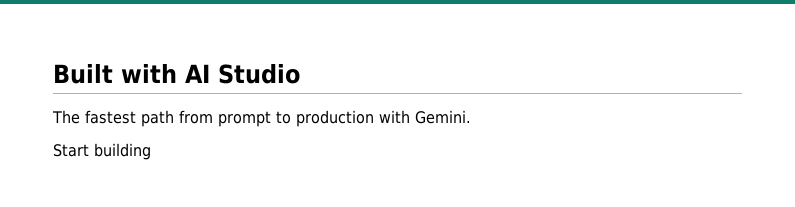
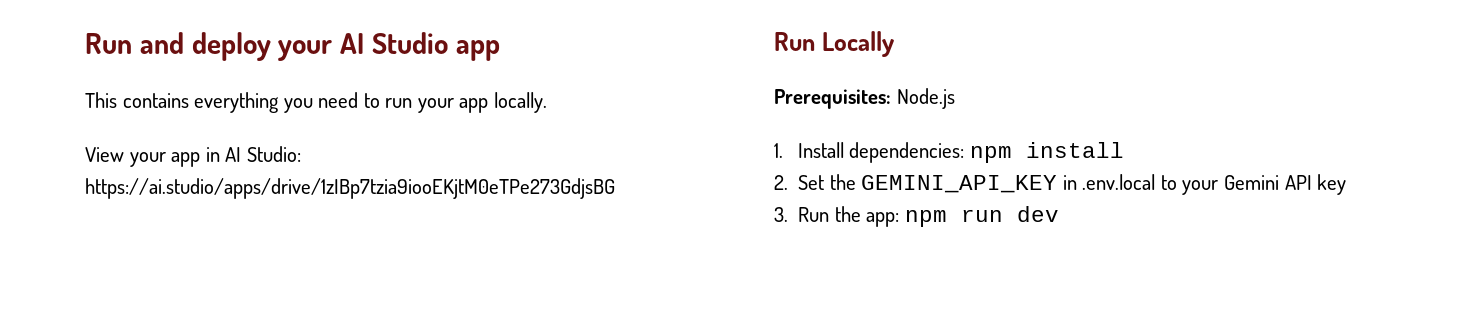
- Built with AI Studio
- The fastest path from prompt to production with Gemini.
- Start building
+ Run and deploy your AI Studio app
+ This contains everything you need to run your app locally.
+ View your app in AI Studio: https://ai.studio/apps/drive/1zIBp7tzia9iooEKjtM0eTPe273GdjsBG
+ Run Locally
+ Prerequisites: Node.js
+ 1. Install dependencies: npm install
+ 2. Set the GEMINI_API_KEY in .env.local to your Gemini API key
+ 3. Run the app: npm run dev

